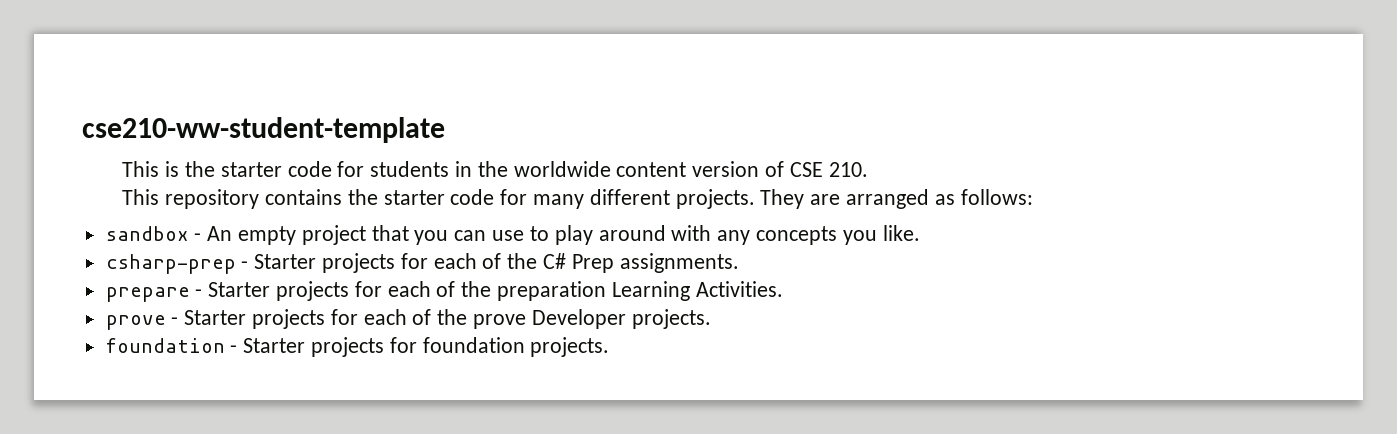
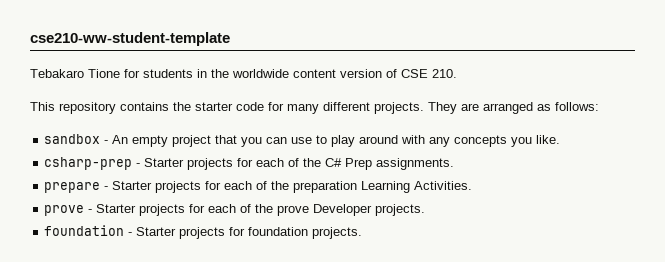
- This is the starter code for students in the worldwide content version of CSE 210.
+ Tebakaro Tione for students in the worldwide content version of CSE 210.

